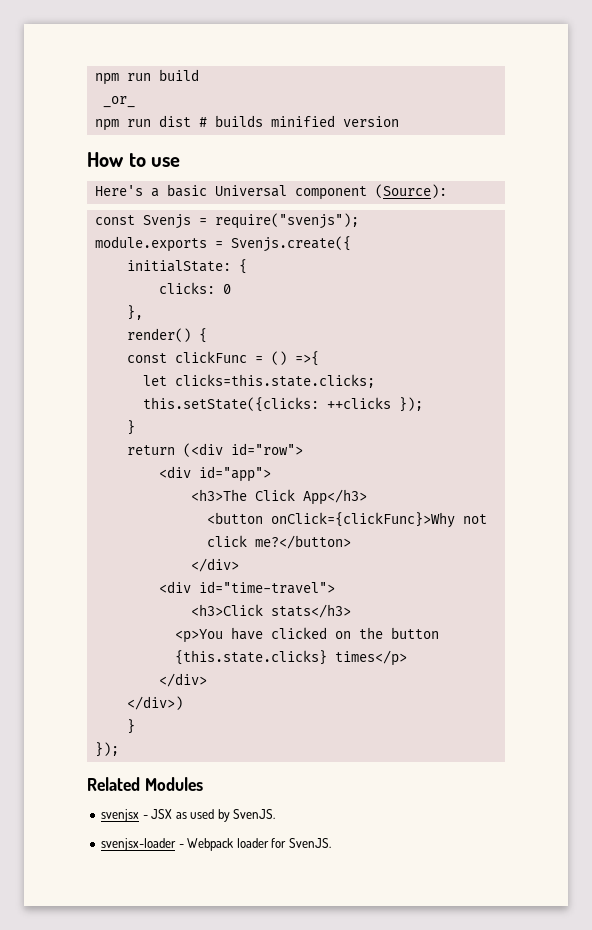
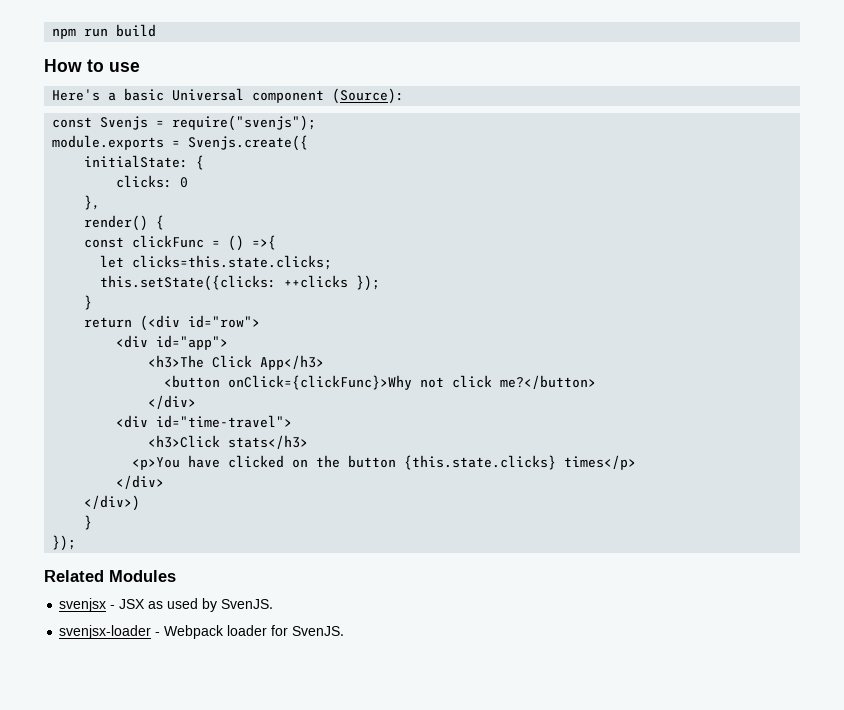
- _or_
- npm run dist # builds minified version

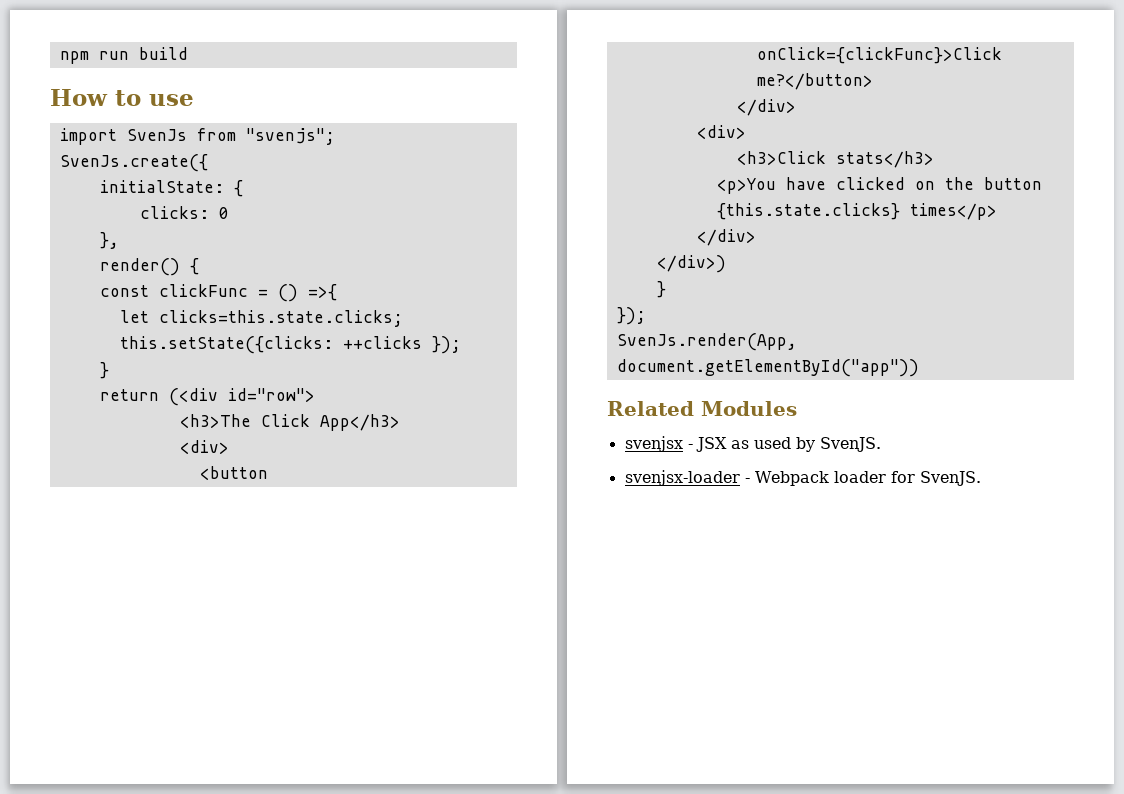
- Here's a basic Universal component (Source):
- const Svenjs = require("svenjs");
- module.exports = Svenjs.create({
+ import SvenJs from "svenjs";
+ SvenJs.create({
- <div id="app">
  <h3>The Click App</h3>
+ <div>
- <button onClick={clickFunc}>Why not click me?</button>
+ <button onClick={clickFunc}>Click me?</button>
  </div>
- <div id="time-travel">
+ <div>
+ SvenJs.render(App, document.getElementById("app"))

